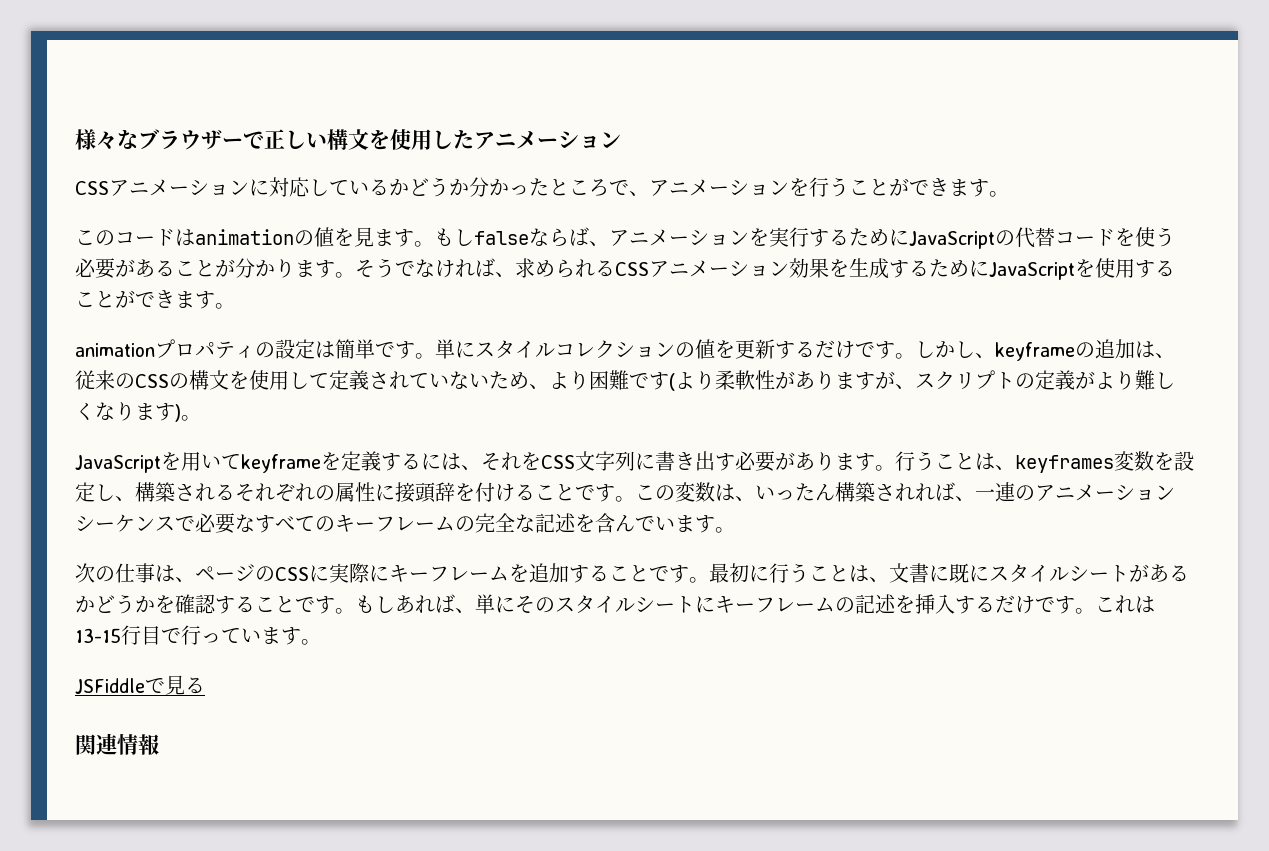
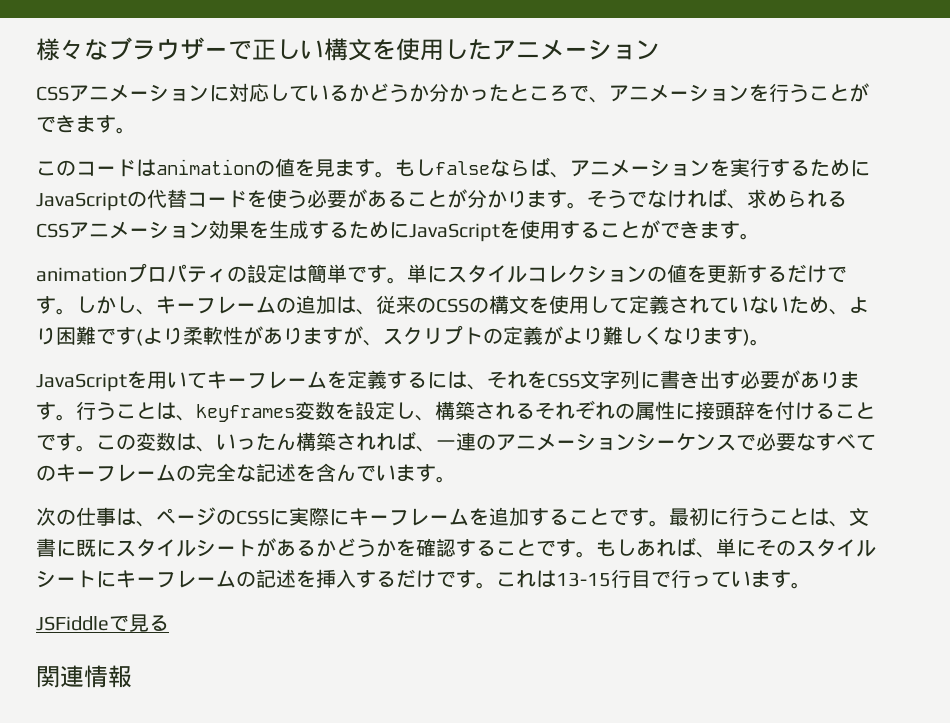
- しかし、keyframeの追加は、従来のCSSの構文を使用して定義されていないため、より困難です(より柔軟性がありますが、スクリプトの定義がより難しくなります)。
+ しかし、キーフレームの追加は、従来のCSSの構文を使用して定義されていないため、より困難です(より柔軟性がありますが、スクリプトの定義がより難しくなります)。
- JavaScriptを用いてkeyframeを定義するには、それをCSS文字列に書き出す必要があります。
+ JavaScriptを用いてキーフレームを定義するには、それをCSS文字列に書き出す必要があります。

